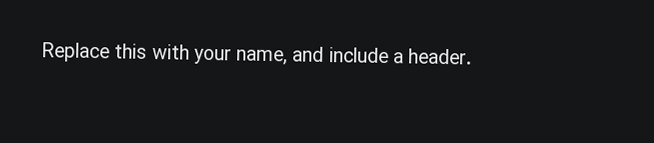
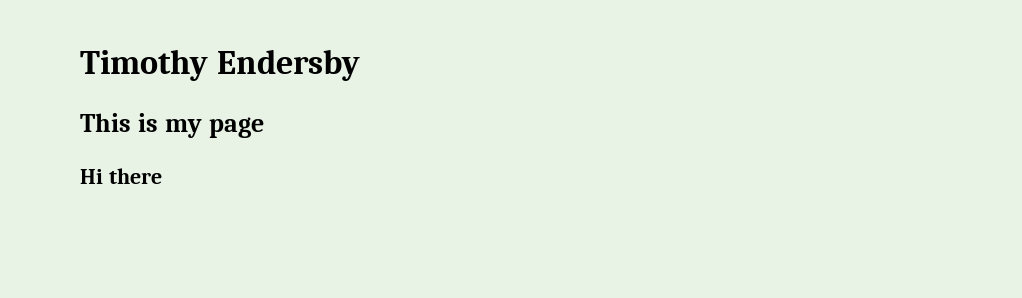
- Replace this with your name, and include a header.
+ Timothy Endersby
+ This is my page
+ Hi there

